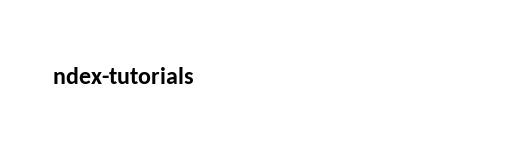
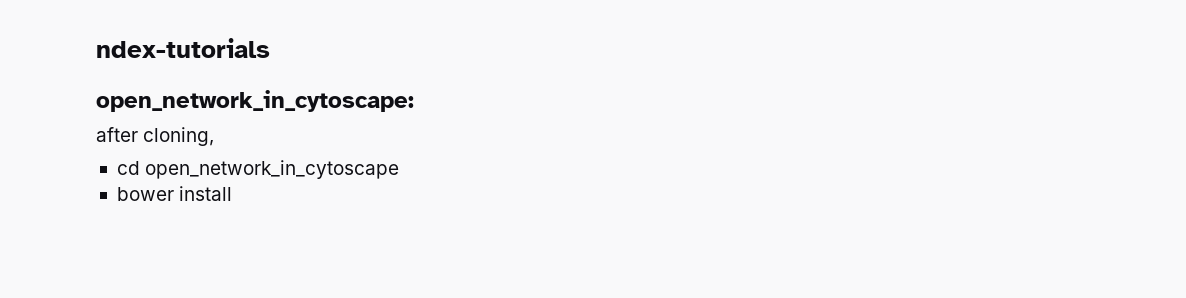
+ open_network_in_cytoscape:
+ after cloning,
+ cd open_network_in_cytoscape
+ bower install

